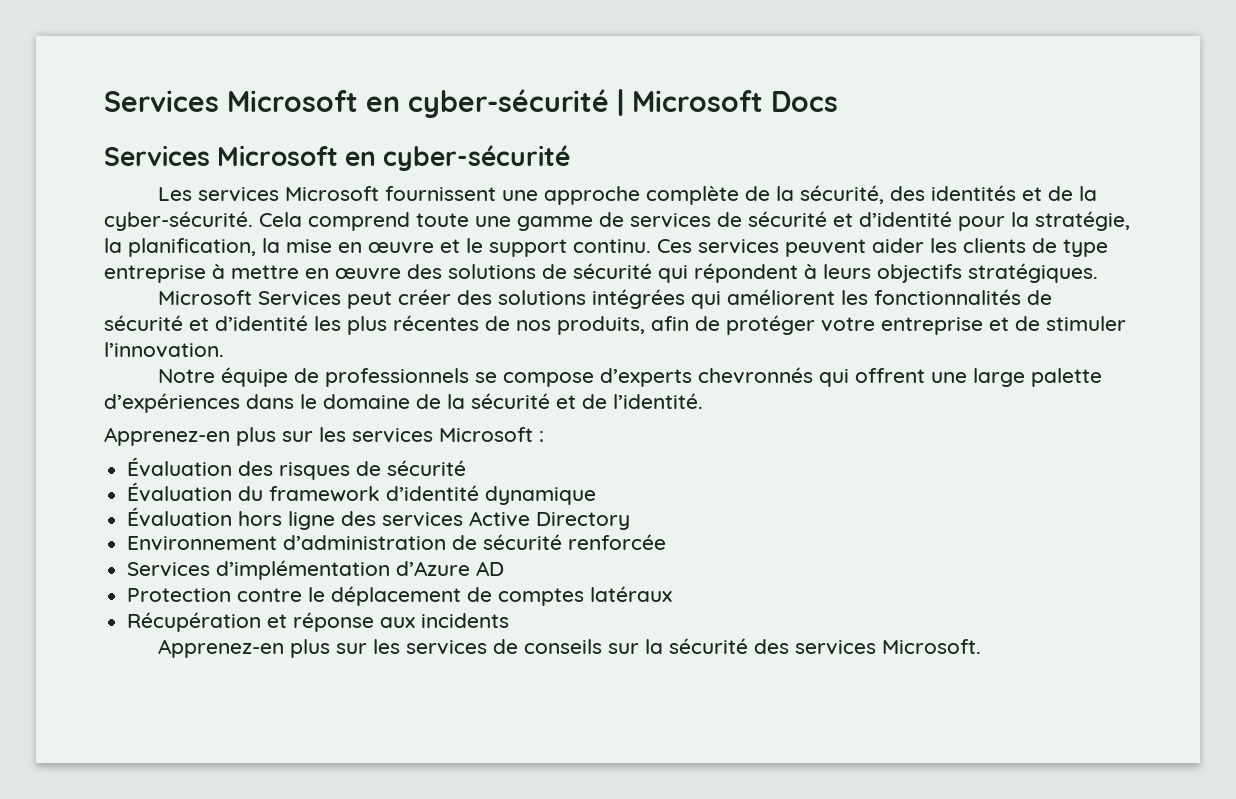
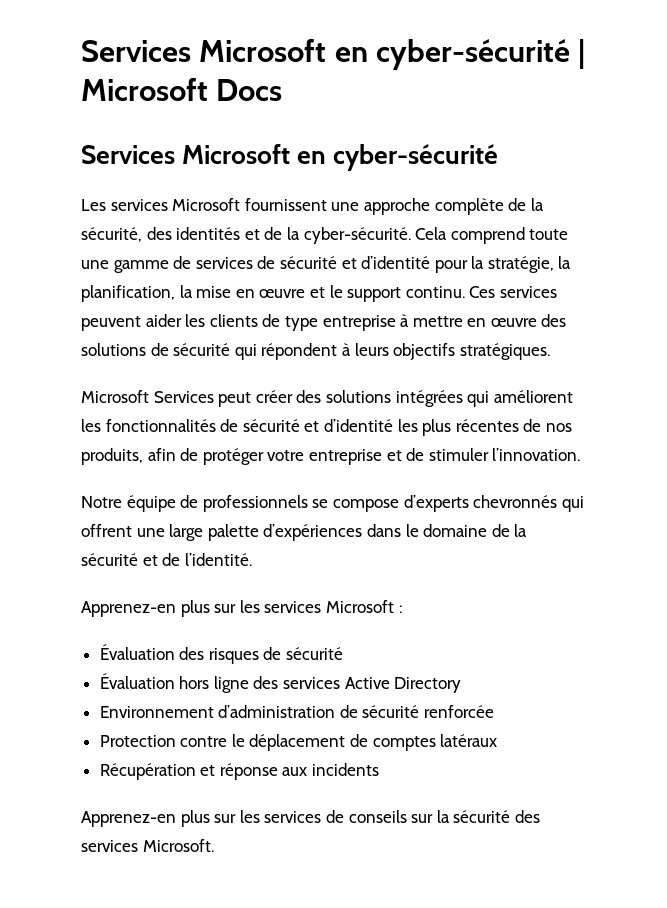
- Évaluation du framework d’identité dynamique
- Services d’implémentation d’Azure AD

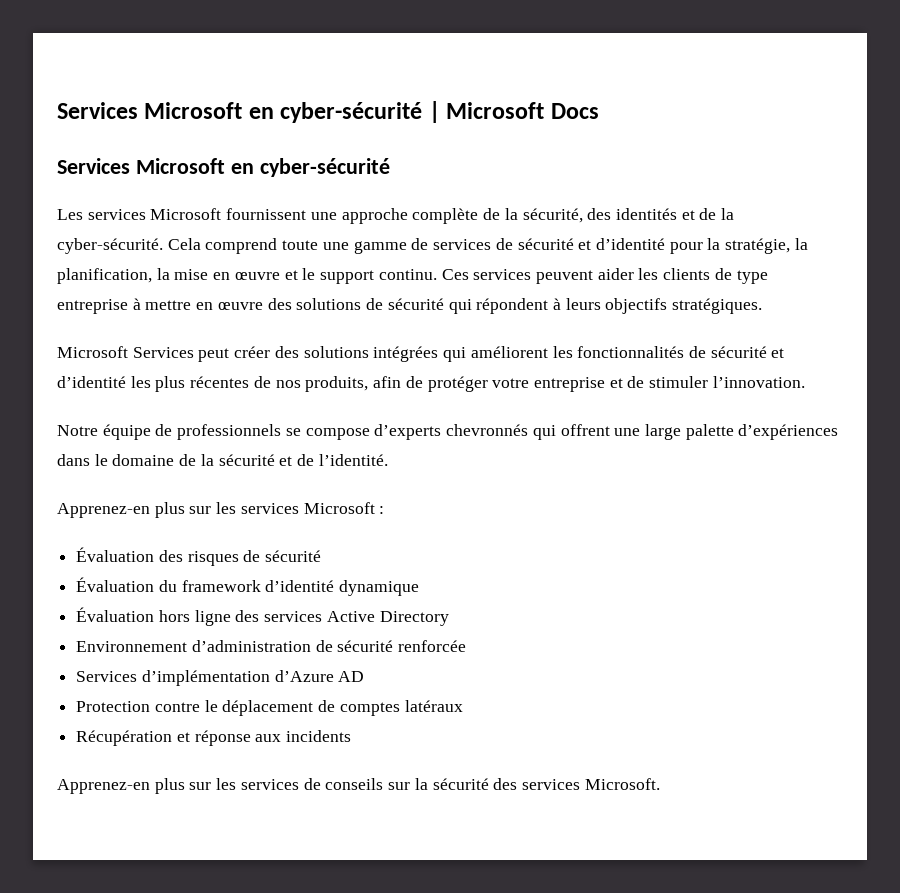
+ Évaluation du framework d’identité dynamique
+ Services d’implémentation d’Azure AD

